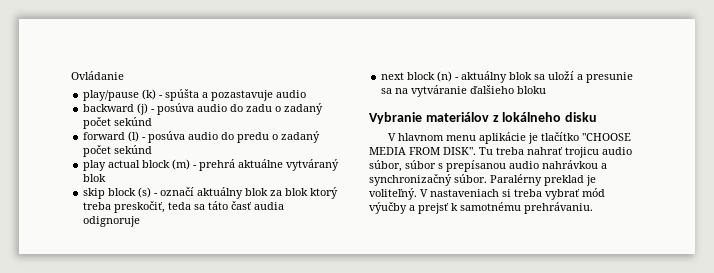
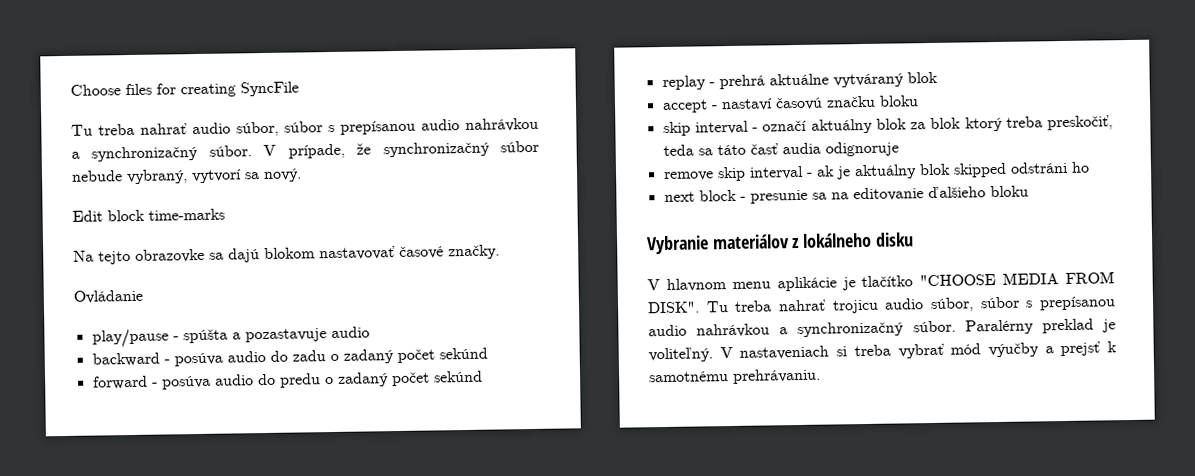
+ Choose files for creating SyncFile
+ Tu treba nahrať audio súbor, súbor s prepísanou audio nahrávkou a synchronizačný súbor. V prípade, že synchronizačný súbor nebude vybraný, vytvorí sa nový.
+ Edit block time-marks
+ Na tejto obrazovke sa dajú blokom nastavovať časové značky.
- play/pause (k) - spúšta a pozastavuje audio
+ play/pause - spúšta a pozastavuje audio
- backward (j) - posúva audio do zadu o zadaný počet sekúnd
+ backward - posúva audio do zadu o zadaný počet sekúnd
- forward (l) - posúva audio do predu o zadaný počet sekúnd
+ forward - posúva audio do predu o zadaný počet sekúnd
- play actual block (m) - prehrá aktuálne vytváraný blok
+ replay - prehrá aktuálne vytváraný blok
- skip block (s) - označí aktuálny blok za blok ktorý treba preskočiť, teda sa táto časť audia odignoruje
+ accept - nastaví časovú značku bloku
+ skip interval - označí aktuálny blok za blok ktorý treba preskočiť, teda sa táto časť audia odignoruje
- next block (n) - aktuálny blok sa uloží a presunie sa na vytváranie ďalšieho bloku
+ remove skip interval - ak je aktuálny blok skipped odstráni ho
+ next block - presunie sa na editovanie ďalšieho bloku

